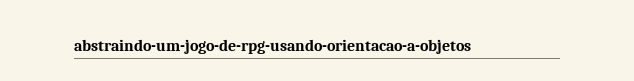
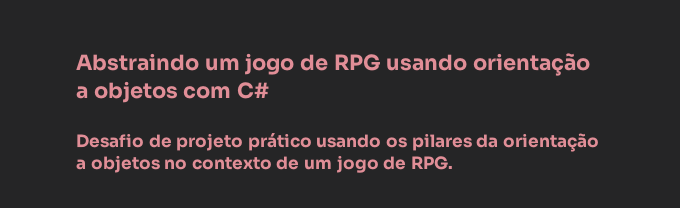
- abstraindo-um-jogo-de-rpg-usando-orientacao-a-objetos
+ Abstraindo um jogo de RPG usando orientação a objetos com C#
+ Desafio de projeto prático usando os pilares da orientação a objetos no contexto de um jogo de RPG.

